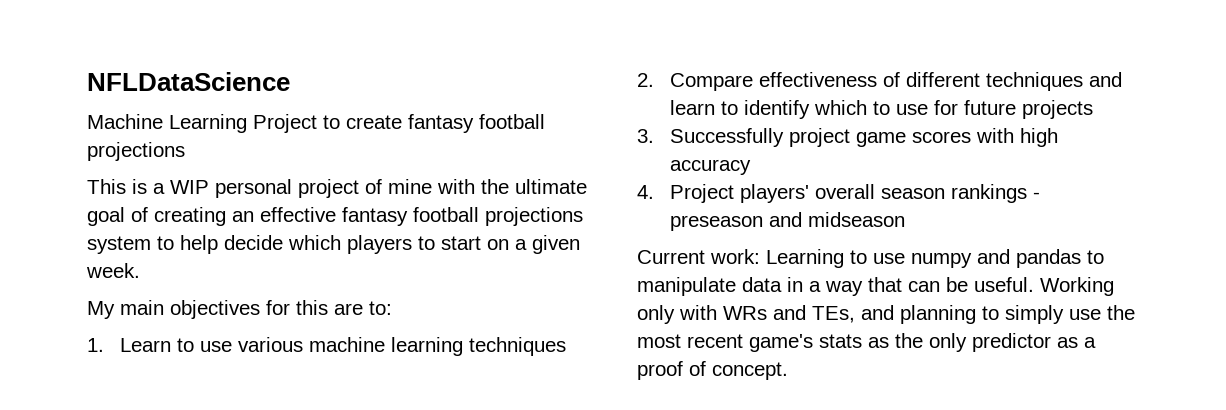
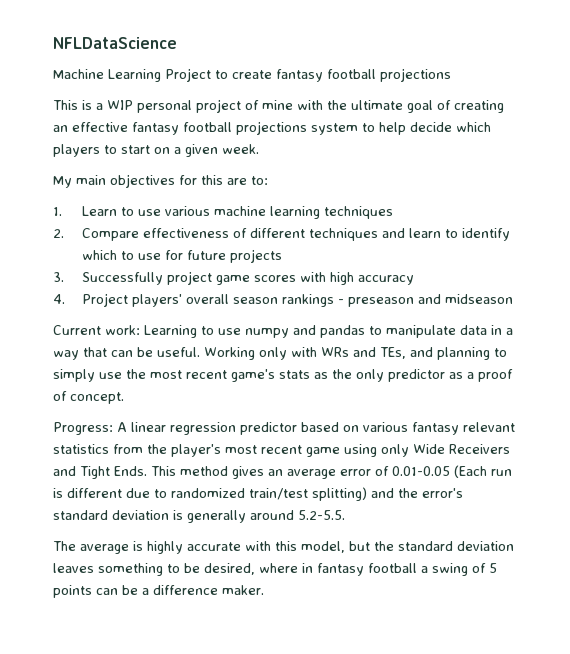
+ Progress: A linear regression predictor based on various fantasy relevant statistics from the player's most recent game using only Wide Receivers and Tight Ends. This method gives an average error of 0.01-0.05 (Each run is different due to randomized train/test splitting) and the error's standard deviation is generally around 5.2-5.5.
+ The average is highly accurate with this model, but the standard deviation leaves something to be desired, where in fantasy football a swing of 5 points can be a difference maker.

